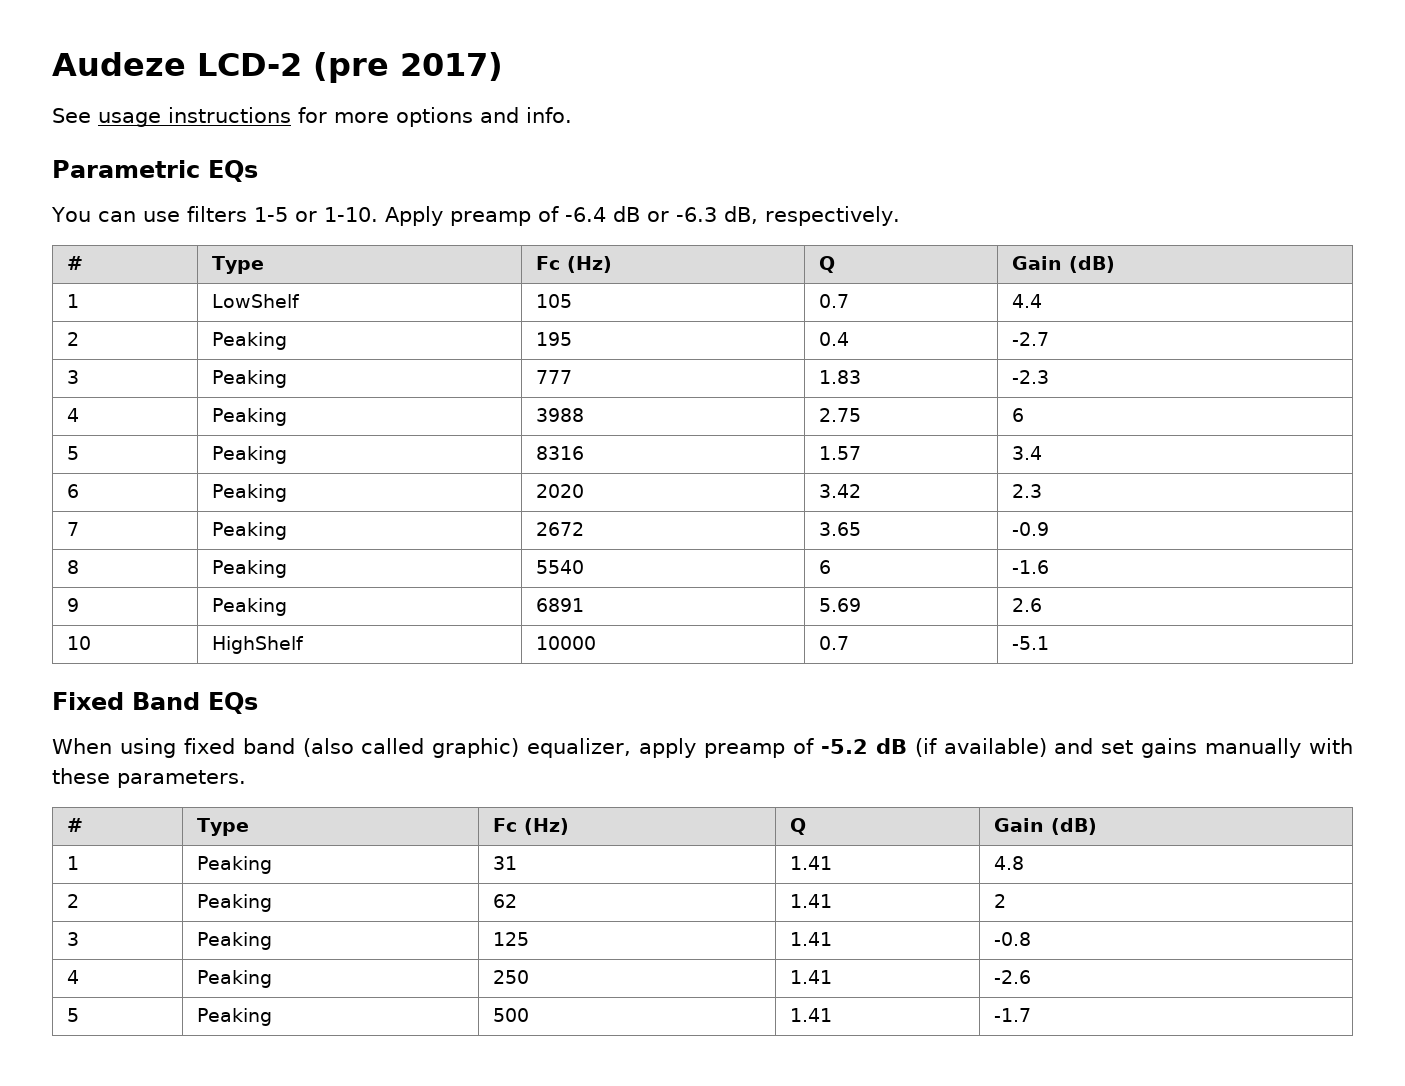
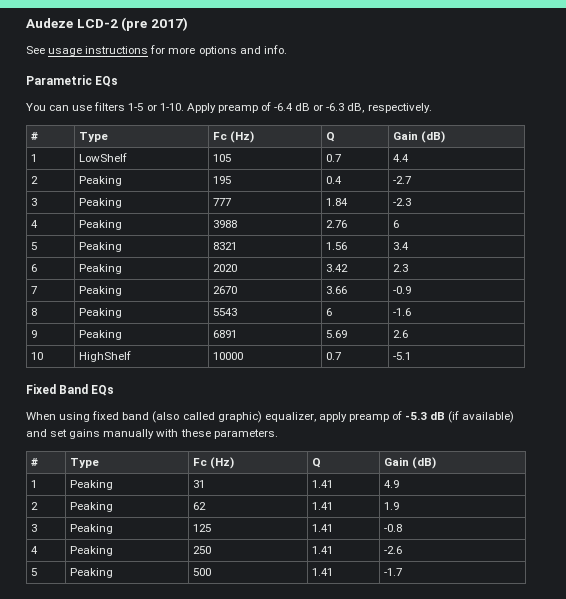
- 3 | Peaking | 777 | 1.83 | -2.3
+ 3 | Peaking | 777 | 1.84 | -2.3
- 4 | Peaking | 3988 | 2.75 | 6
+ 4 | Peaking | 3988 | 2.76 | 6
- 5 | Peaking | 8316 | 1.57 | 3.4
+ 5 | Peaking | 8321 | 1.56 | 3.4
- 7 | Peaking | 2672 | 3.65 | -0.9
+ 7 | Peaking | 2670 | 3.66 | -0.9
- 8 | Peaking | 5540 | 6 | -1.6
+ 8 | Peaking | 5543 | 6 | -1.6
- When using fixed band (also called graphic) equalizer, apply preamp of -5.2 dB (if available) and set gains manually with these parameters.
+ When using fixed band (also called graphic) equalizer, apply preamp of -5.3 dB (if available) and set gains manually with these parameters.
- 1 | Peaking | 31 | 1.41 | 4.8
+ 1 | Peaking | 31 | 1.41 | 4.9
- 2 | Peaking | 62 | 1.41 | 2
+ 2 | Peaking | 62 | 1.41 | 1.9

